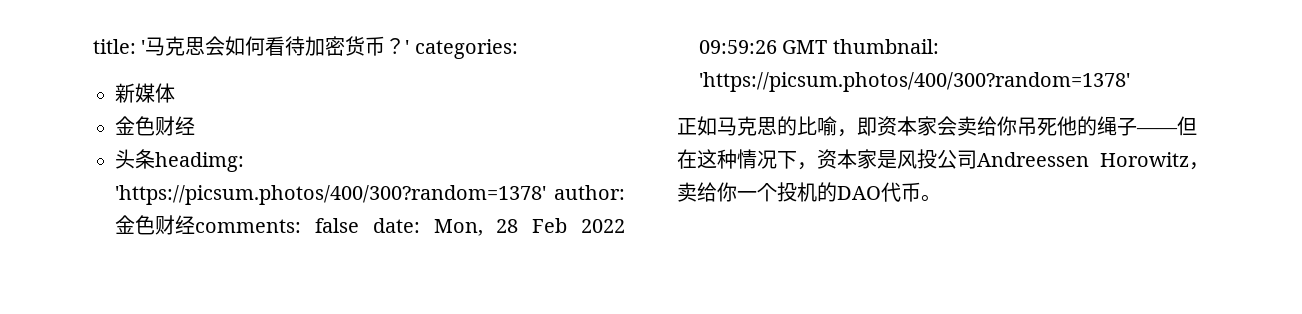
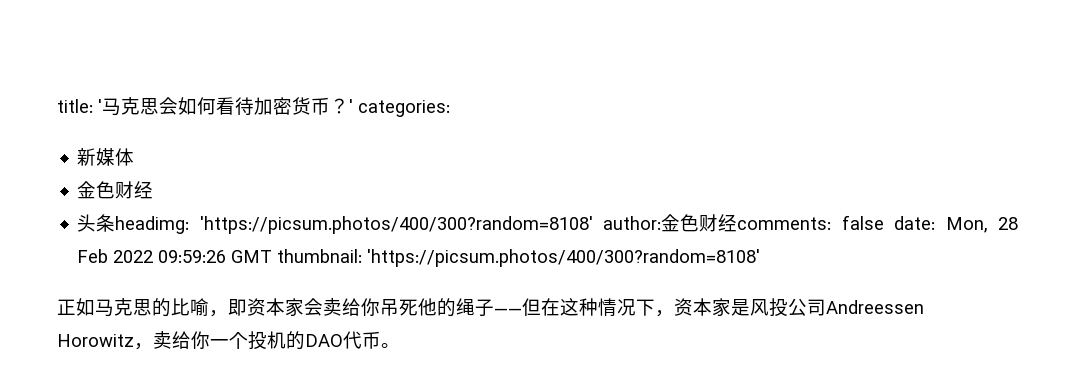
- 头条headimg: 'https://picsum.photos/400/300?random=1378' author:金色财经comments: false date: Mon, 28 Feb 2022 09:59:26 GMT thumbnail: 'https://picsum.photos/400/300?random=1378'
+ 头条headimg: 'https://picsum.photos/400/300?random=8108' author:金色财经comments: false date: Mon, 28 Feb 2022 09:59:26 GMT thumbnail: 'https://picsum.photos/400/300?random=8108'

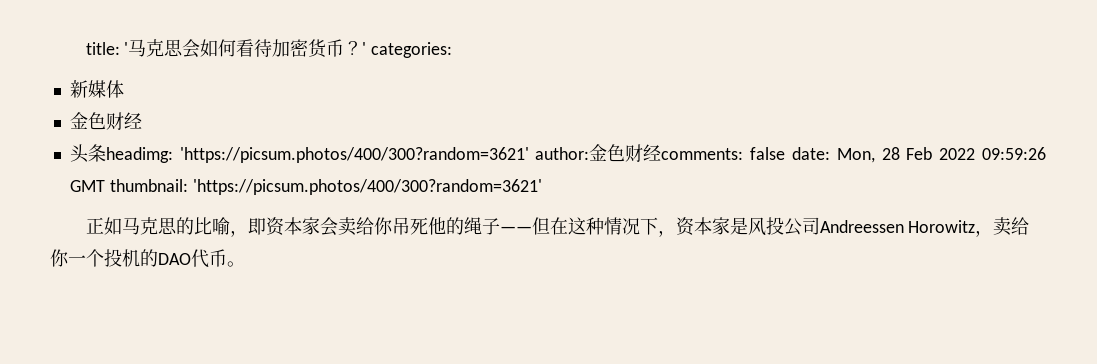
- 头条headimg: 'https://picsum.photos/400/300?random=8108' author:金色财经comments: false date: Mon, 28 Feb 2022 09:59:26 GMT thumbnail: 'https://picsum.photos/400/300?random=8108'
+ 头条headimg: 'https://picsum.photos/400/300?random=3621' author:金色财经comments: false date: Mon, 28 Feb 2022 09:59:26 GMT thumbnail: 'https://picsum.photos/400/300?random=3621'

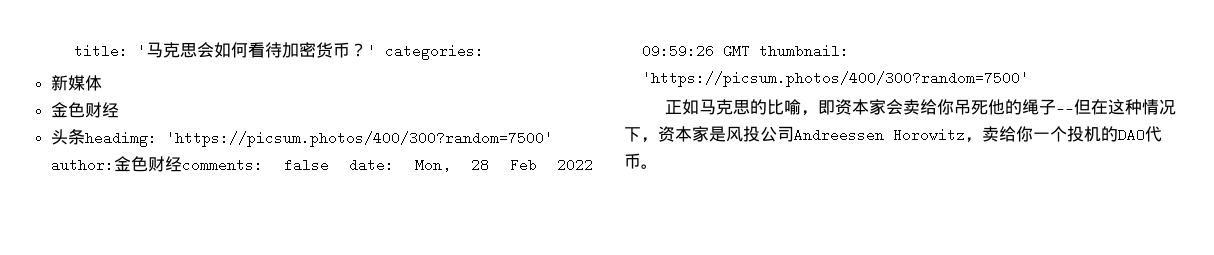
- 头条headimg: 'https://picsum.photos/400/300?random=3621' author:金色财经comments: false date: Mon, 28 Feb 2022 09:59:26 GMT thumbnail: 'https://picsum.photos/400/300?random=3621'
+ 头条headimg: 'https://picsum.photos/400/300?random=7500' author:金色财经comments: false date: Mon, 28 Feb 2022 09:59:26 GMT thumbnail: 'https://picsum.photos/400/300?random=7500'

